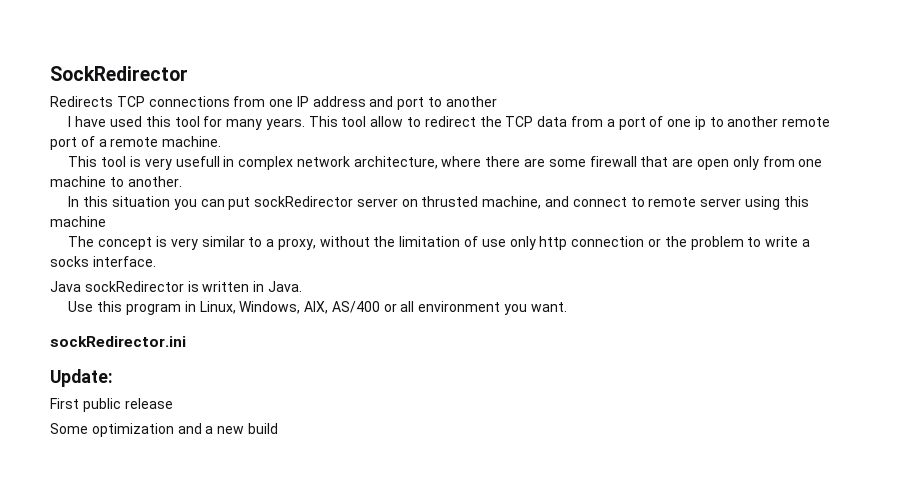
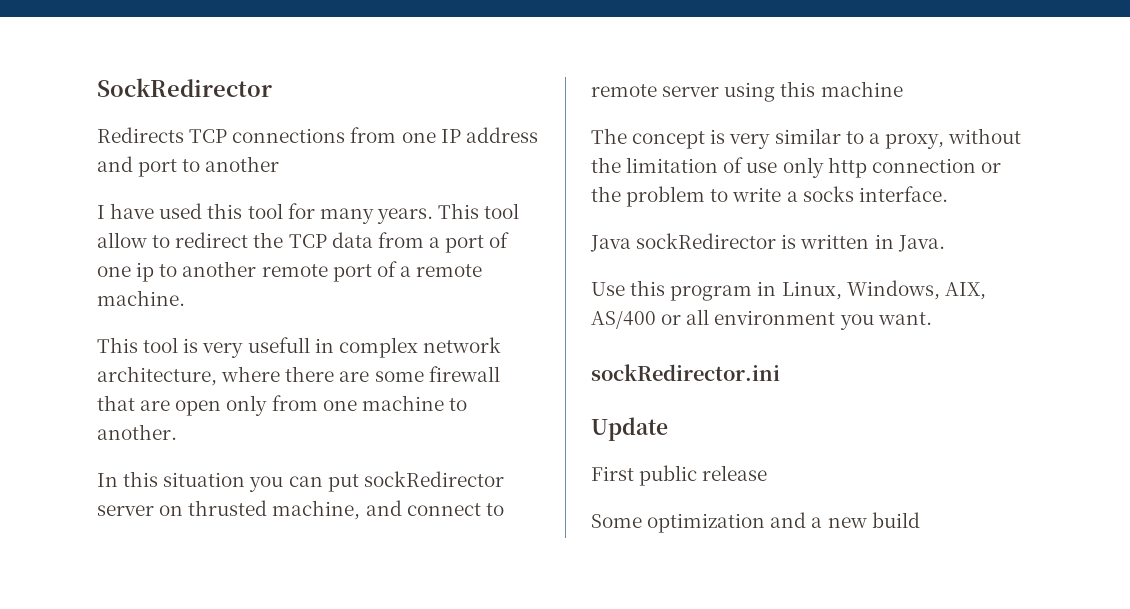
- Update:
+ Update

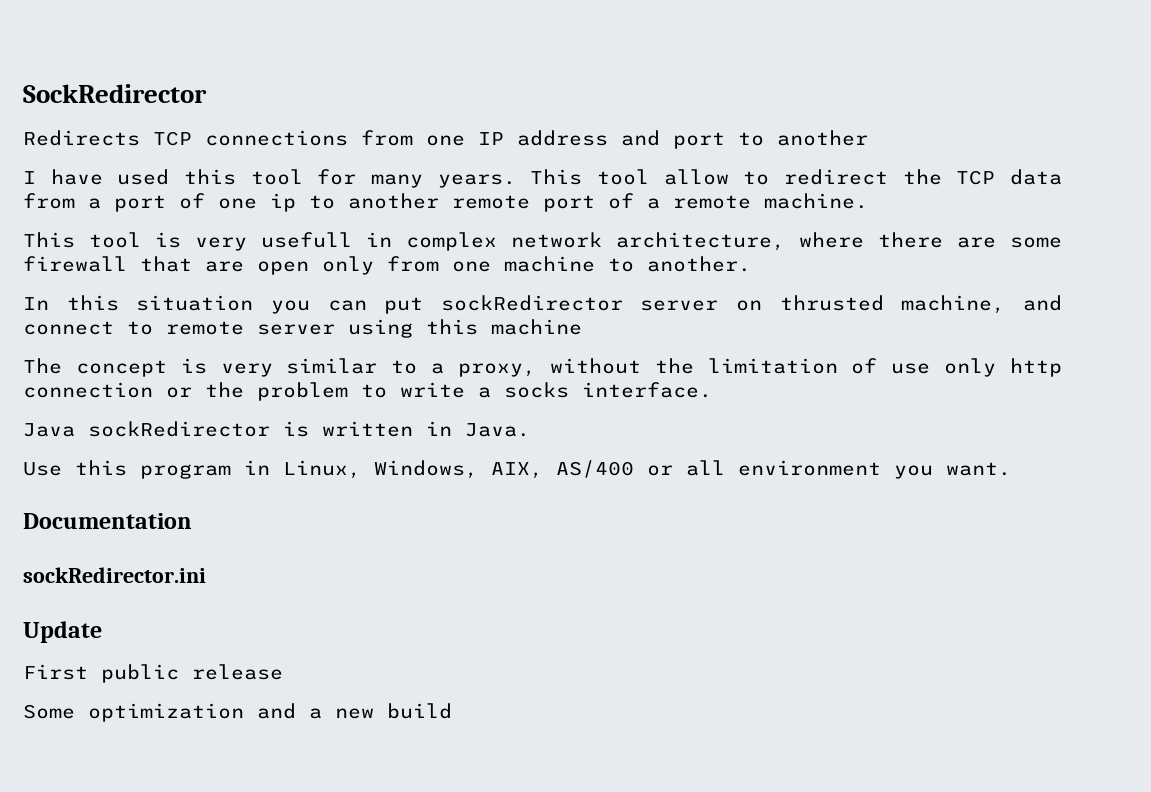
+ Documentation

